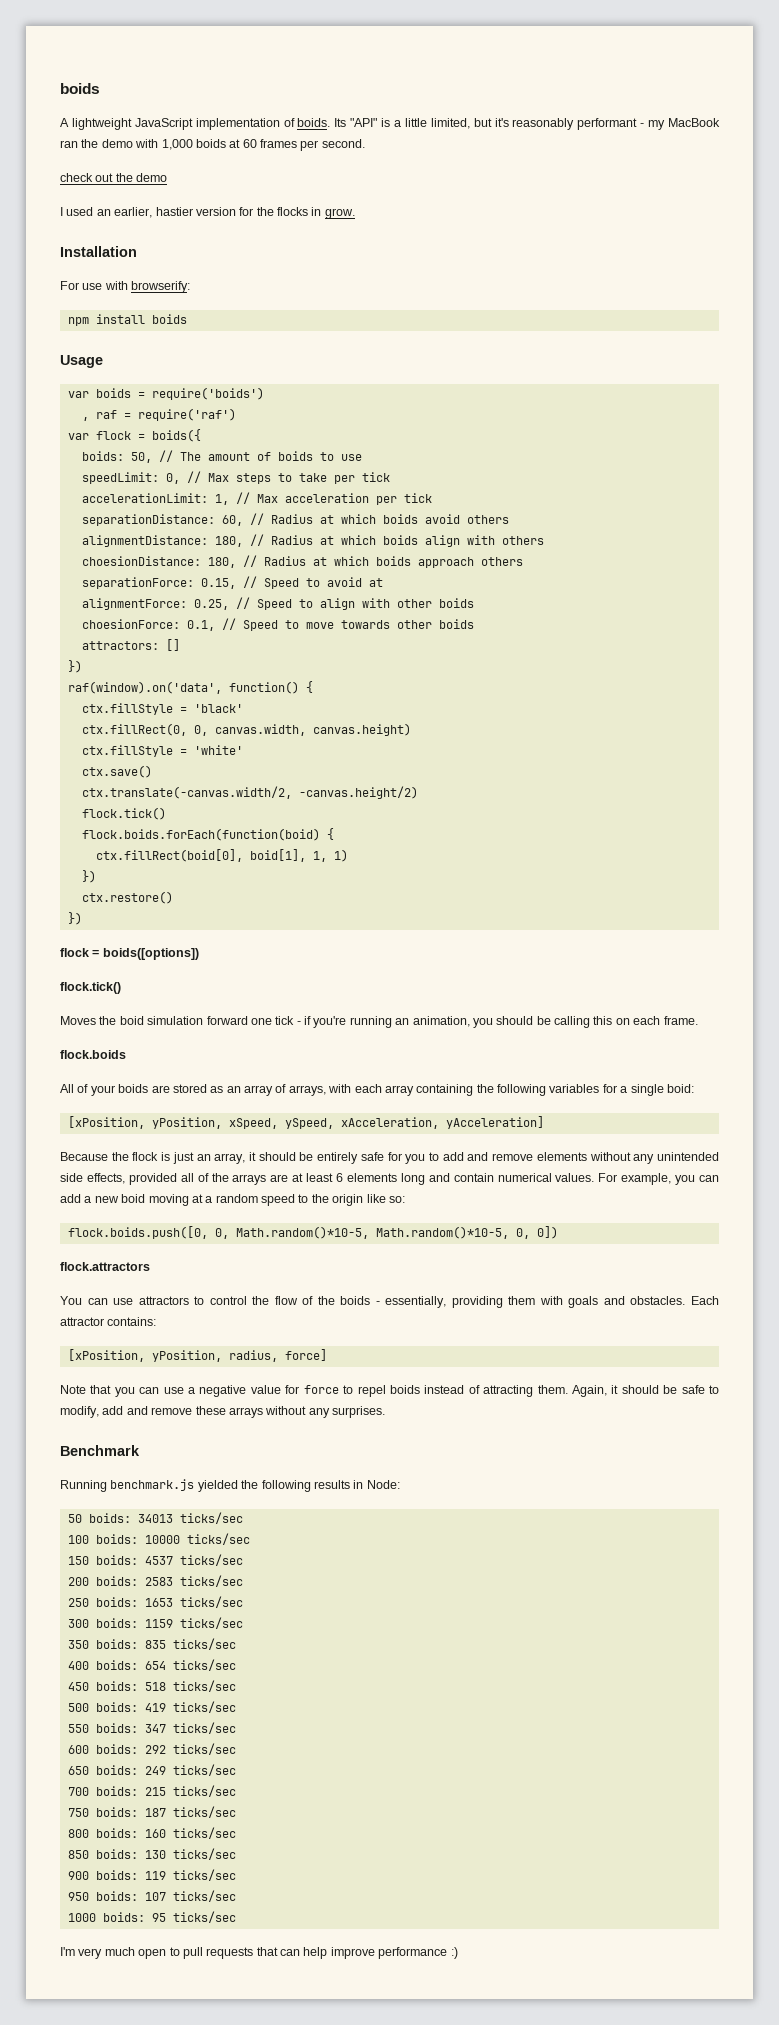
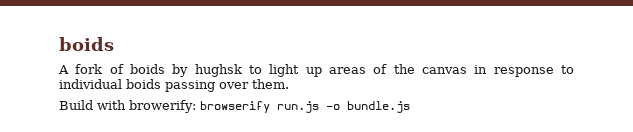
- A lightweight JavaScript implementation of boids. Its "API" is a little limited, but it's reasonably performant - my MacBook ran the demo with 1,000 boids at 60 frames per second.
- check out the demo
- I used an earlier, hastier version for the flocks in grow.
- Installation
- For use with browserify:
- npm install boids
- Usage
- var boids = require('boids')
- , raf = require('raf')
- var flock = boids({
- boids: 50, // The amount of boids to use
- speedLimit: 0, // Max steps to take per tick
- accelerationLimit: 1, // Max acceleration per tick
- separationDistance: 60, // Radius at which boids avoid others
- alignmentDistance: 180, // Radius at which boids align with others
- choesionDistance: 180, // Radius at which boids approach others
- separationForce: 0.15, // Speed to avoid at
- alignmentForce: 0.25, // Speed to align with other boids
- choesionForce: 0.1, // Speed to move towards other boids
- attractors: []
- })
- raf(window).on('data', function() {
- ctx.fillStyle = 'black'
- ctx.fillRect(0, 0, canvas.width, canvas.height)
- ctx.fillStyle = 'white'
- ctx.save()
- ctx.translate(-canvas.width/2, -canvas.height/2)
- flock.tick()
- flock.boids.forEach(function(boid) {
- ctx.fillRect(boid[0], boid[1], 1, 1)
- })
- ctx.restore()
- })
- flock = boids([options])
- flock.tick()
- Moves the boid simulation forward one tick - if you're running an animation, you should be calling this on each frame.
- flock.boids
- All of your boids are stored as an array of arrays, with each array containing the following variables for a single boid:
- [xPosition, yPosition, xSpeed, ySpeed, xAcceleration, yAcceleration]
- Because the flock is just an array, it should be entirely safe for you to add and remove elements without any unintended side effects, provided all of the arrays are at least 6 elements long and contain numerical values. For example, you can add a new boid moving at a random speed to the origin like so:
- flock.boids.push([0, 0, Math.random()*10-5, Math.random()*10-5, 0, 0])
- flock.attractors
- You can use attractors to control the flow of the boids - essentially, providing them with goals and obstacles. Each attractor contains:
- [xPosition, yPosition, radius, force]
- Note that you can use a negative value for force to repel boids instead of attracting them. Again, it should be safe to modify, add and remove these arrays without any surprises.
- Benchmark
- Running benchmark.js yielded the following results in Node:
- 50 boids: 34013 ticks/sec
- 100 boids: 10000 ticks/sec
- 150 boids: 4537 ticks/sec
- 200 boids: 2583 ticks/sec
- 250 boids: 1653 ticks/sec
- 300 boids: 1159 ticks/sec
- 350 boids: 835 ticks/sec
- 400 boids: 654 ticks/sec
- 450 boids: 518 ticks/sec
- 500 boids: 419 ticks/sec
- 550 boids: 347 ticks/sec
- 600 boids: 292 ticks/sec
- 650 boids: 249 ticks/sec
- 700 boids: 215 ticks/sec
- 750 boids: 187 ticks/sec
- 800 boids: 160 ticks/sec
- 850 boids: 130 ticks/sec
- 900 boids: 119 ticks/sec
- 950 boids: 107 ticks/sec
- 1000 boids: 95 ticks/sec
- I'm very much open to pull requests that can help improve performance :)
+ A fork of boids by hughsk to light up areas of the canvas in response to individual boids passing over them.
+ Build with browerify: browserify run.js -o bundle.js

